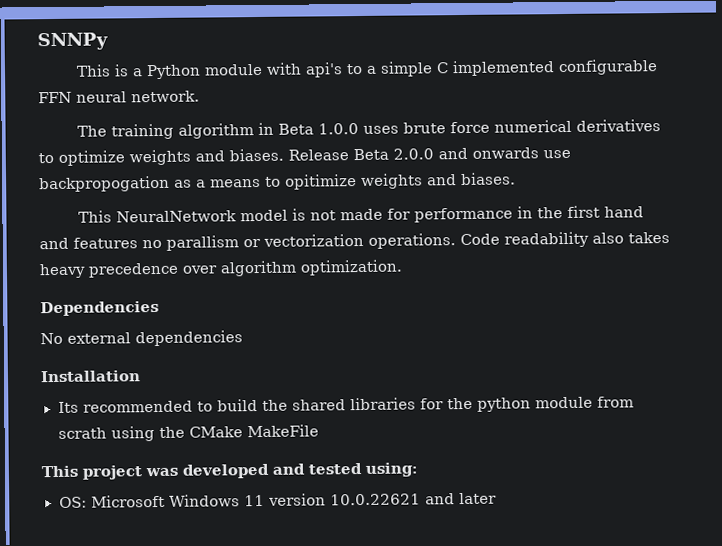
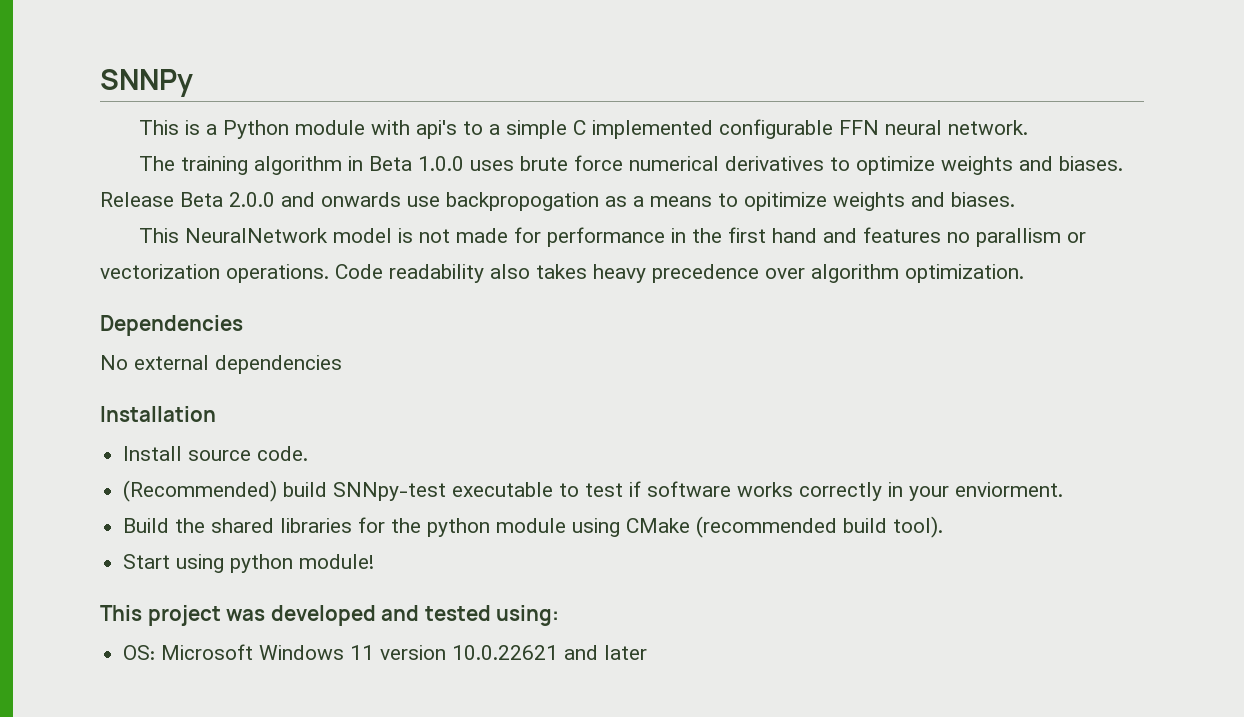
- Its recommended to build the shared libraries for the python module from scrath using the CMake MakeFile
+ Install source code.
+ (Recommended) build SNNpy-test executable to test if software works correctly in your enviorment.
+ Build the shared libraries for the python module using CMake (recommended build tool).
+ Start using python module!

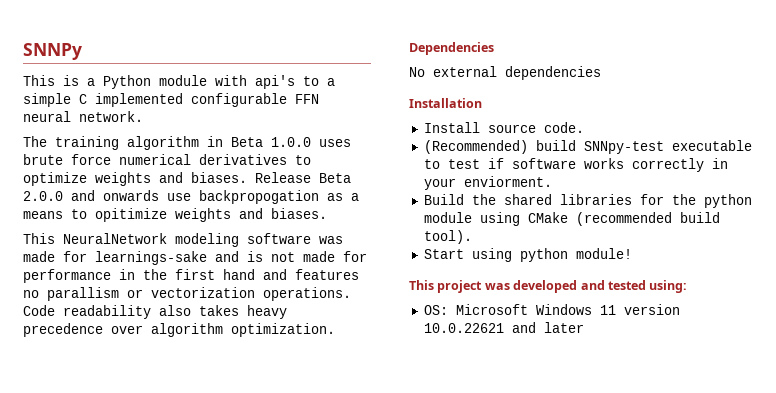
- This NeuralNetwork model is not made for performance in the first hand and features no parallism or vectorization operations.
+ This NeuralNetwork modeling software was made for learnings-sake and is not made for performance in the first hand and features no parallism or vectorization operations.

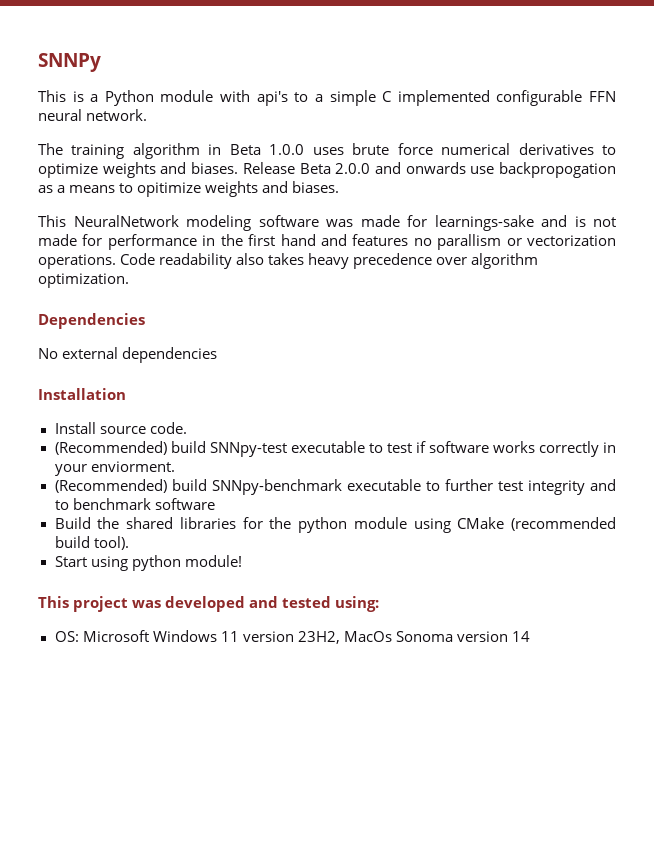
+ (Recommended) build SNNpy-benchmark executable to further test integrity and to benchmark software
- OS: Microsoft Windows 11 version 10.0.22621 and later
+ OS: Microsoft Windows 11 version 23H2, MacOs Sonoma version 14

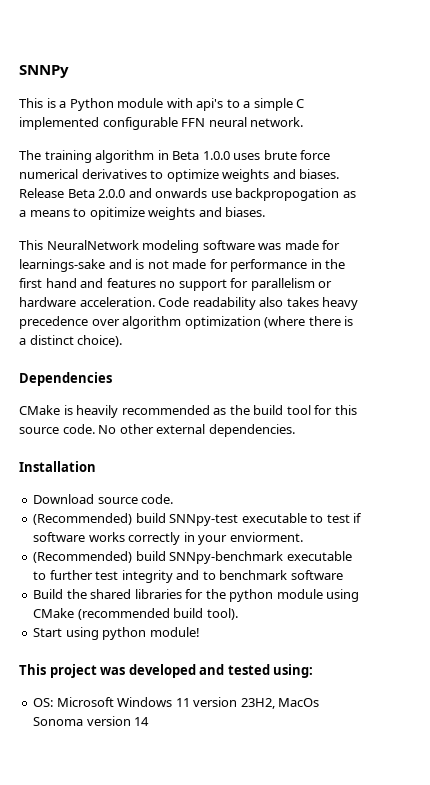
- This NeuralNetwork modeling software was made for learnings-sake and is not made for performance in the first hand and features no parallism or vectorization operations.
+ This NeuralNetwork modeling software was made for learnings-sake and is not made for performance in the first hand and features no support for parallelism or hardware acceleration.
- Code readability also takes heavy precedence over algorithm optimization.
+ Code readability also takes heavy precedence over algorithm optimization (where there is a distinct choice).
  Dependencies
- No external dependencies
+ CMake is heavily recommended as the build tool for this source code. No other external dependencies.
- Install source code.
+ Download source code.

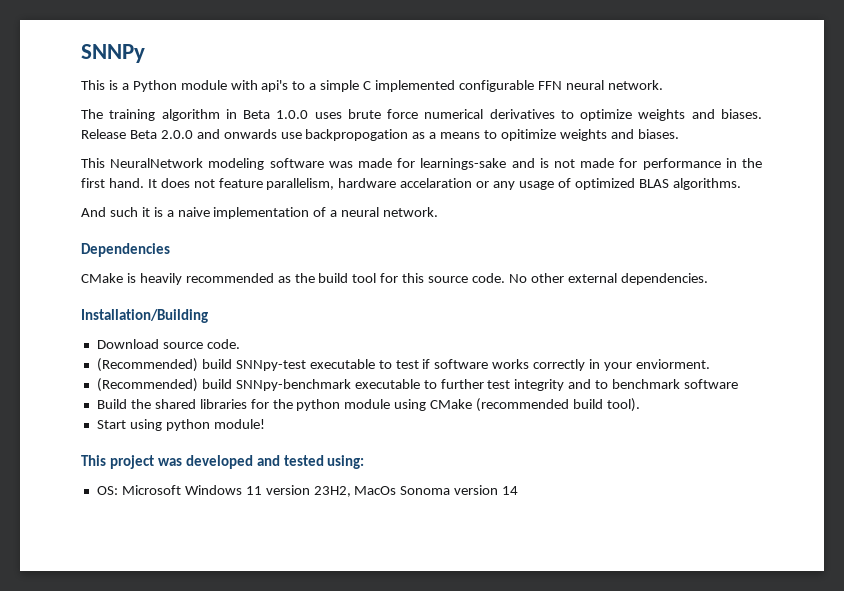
- This NeuralNetwork modeling software was made for learnings-sake and is not made for performance in the first hand and features no support for parallelism or hardware acceleration. Code readability also takes heavy precedence over algorithm optimization (where there is a distinct choice).
+ This NeuralNetwork modeling software was made for learnings-sake and is not made for performance in the first hand. It does not feature parallelism, hardware accelaration or any usage of optimized BLAS algorithms.
+ And such it is a naive implementation of a neural network.
- Installation
+ Installation/Building

